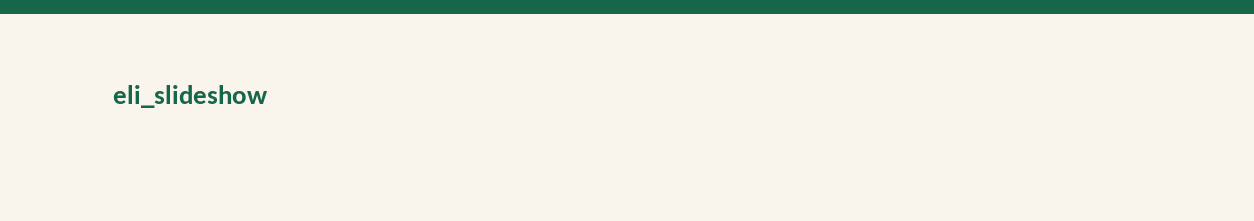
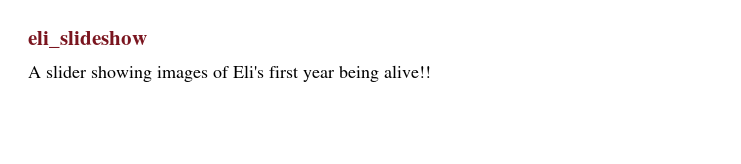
+ A slider showing images of Eli's first year being alive!!

